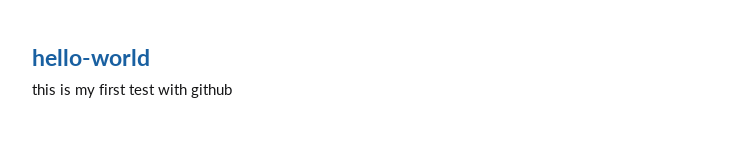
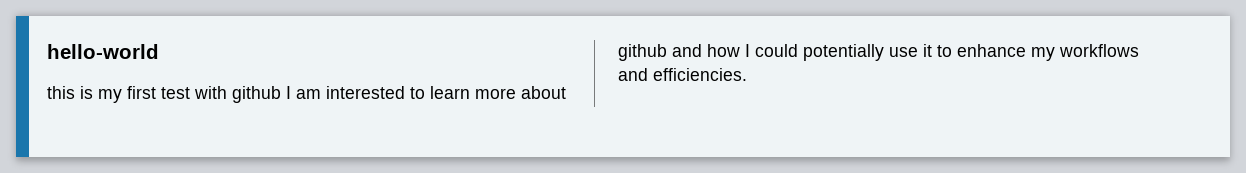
- this is my first test with github
+ this is my first test with github I am interested to learn more about github and how I could potentially use it to enhance my workflows and efficiencies.

